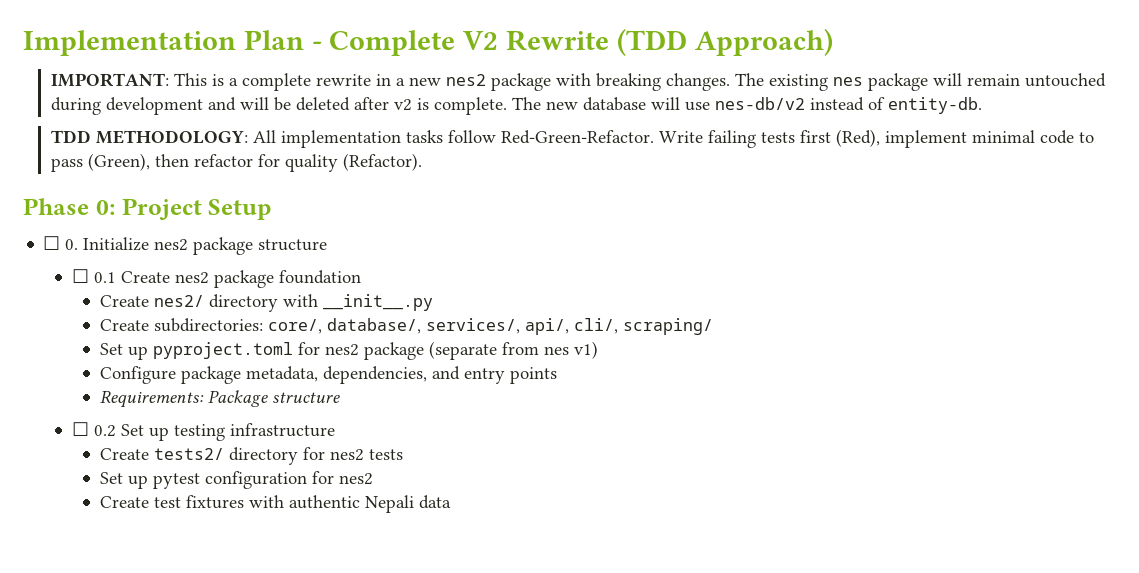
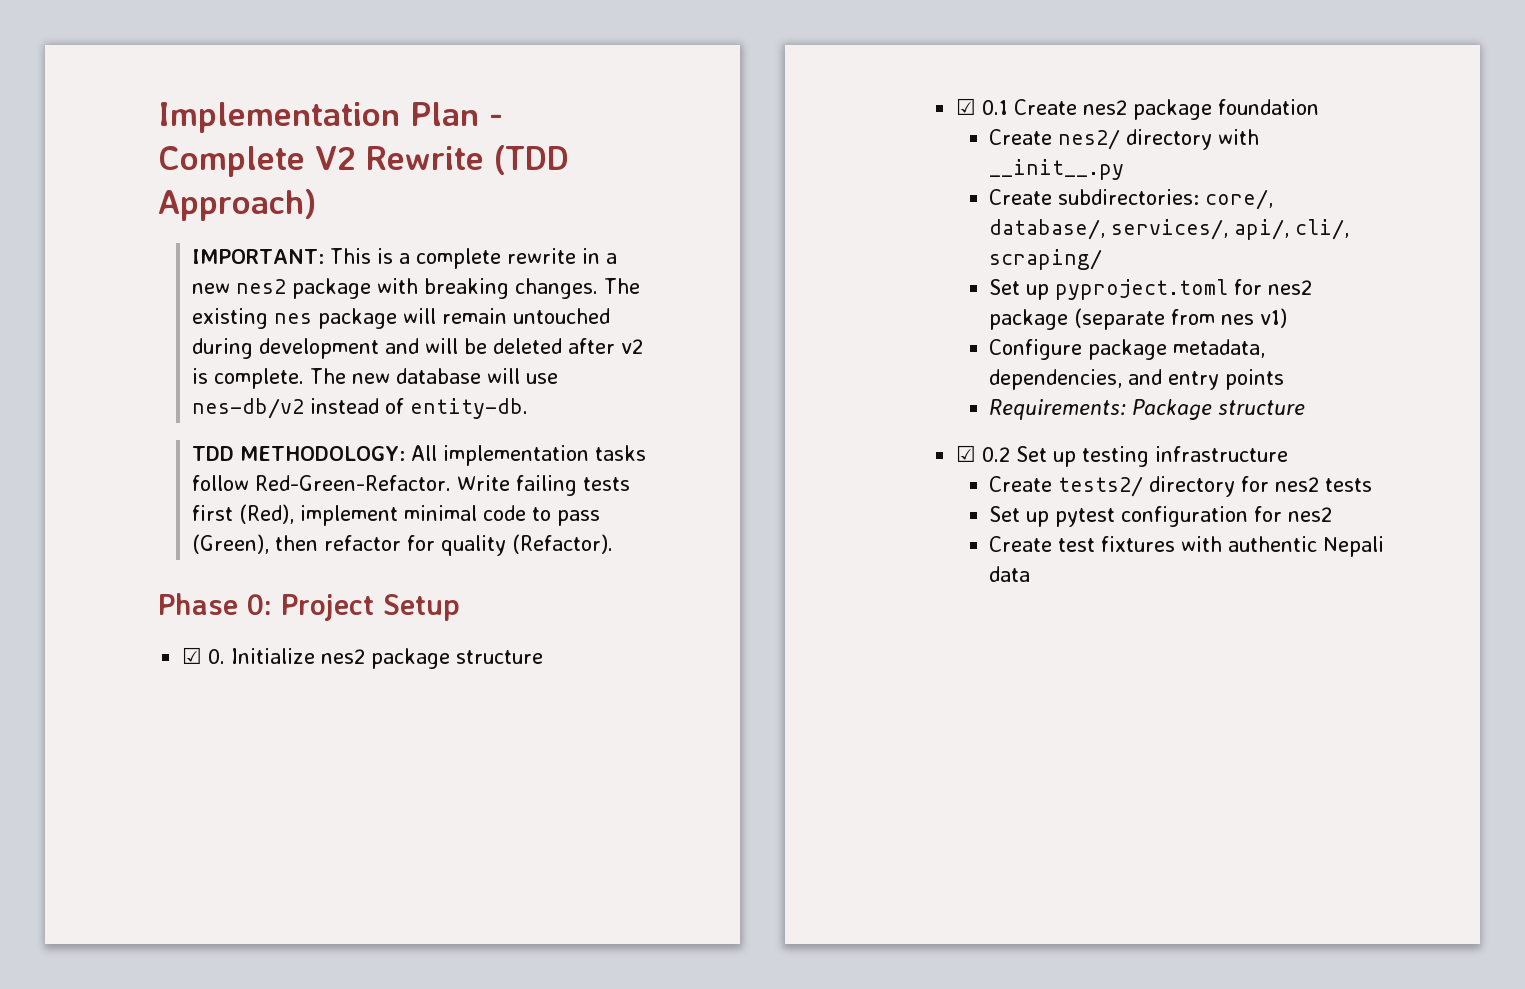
- ☐ 0. Initialize nes2 package structure
+ ☑ 0. Initialize nes2 package structure
- ☐ 0.1 Create nes2 package foundation
+ ☑ 0.1 Create nes2 package foundation
- ☐ 0.2 Set up testing infrastructure
+ ☑ 0.2 Set up testing infrastructure

